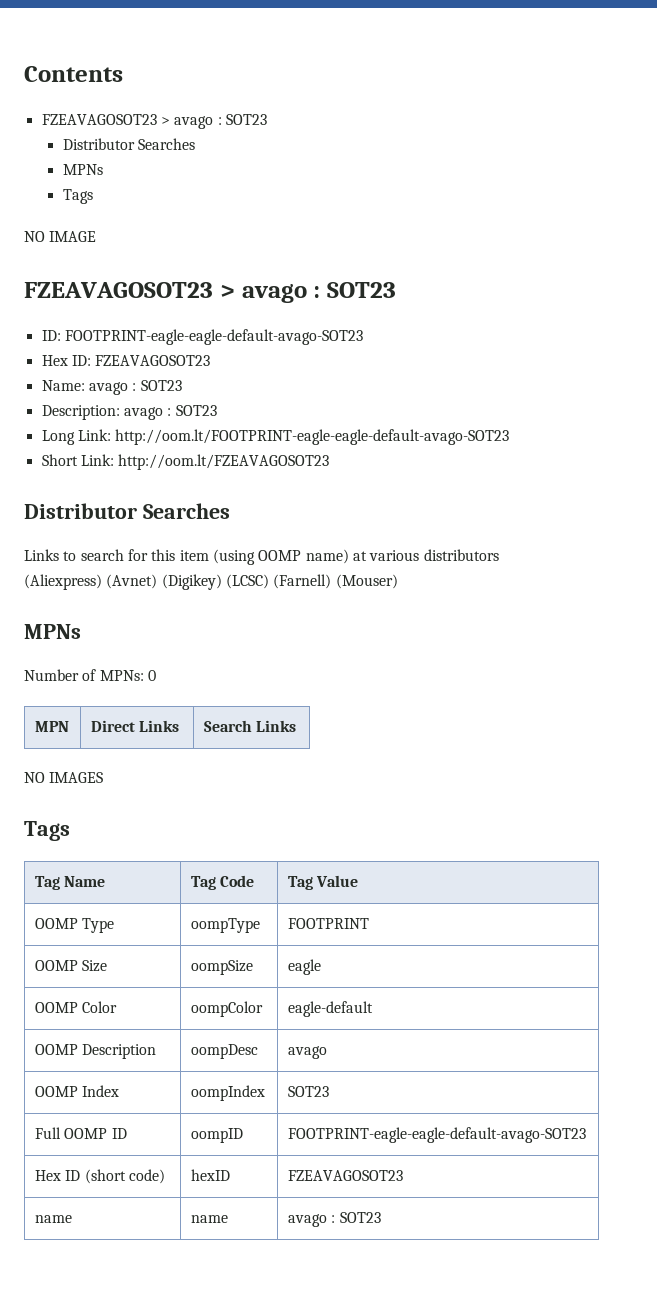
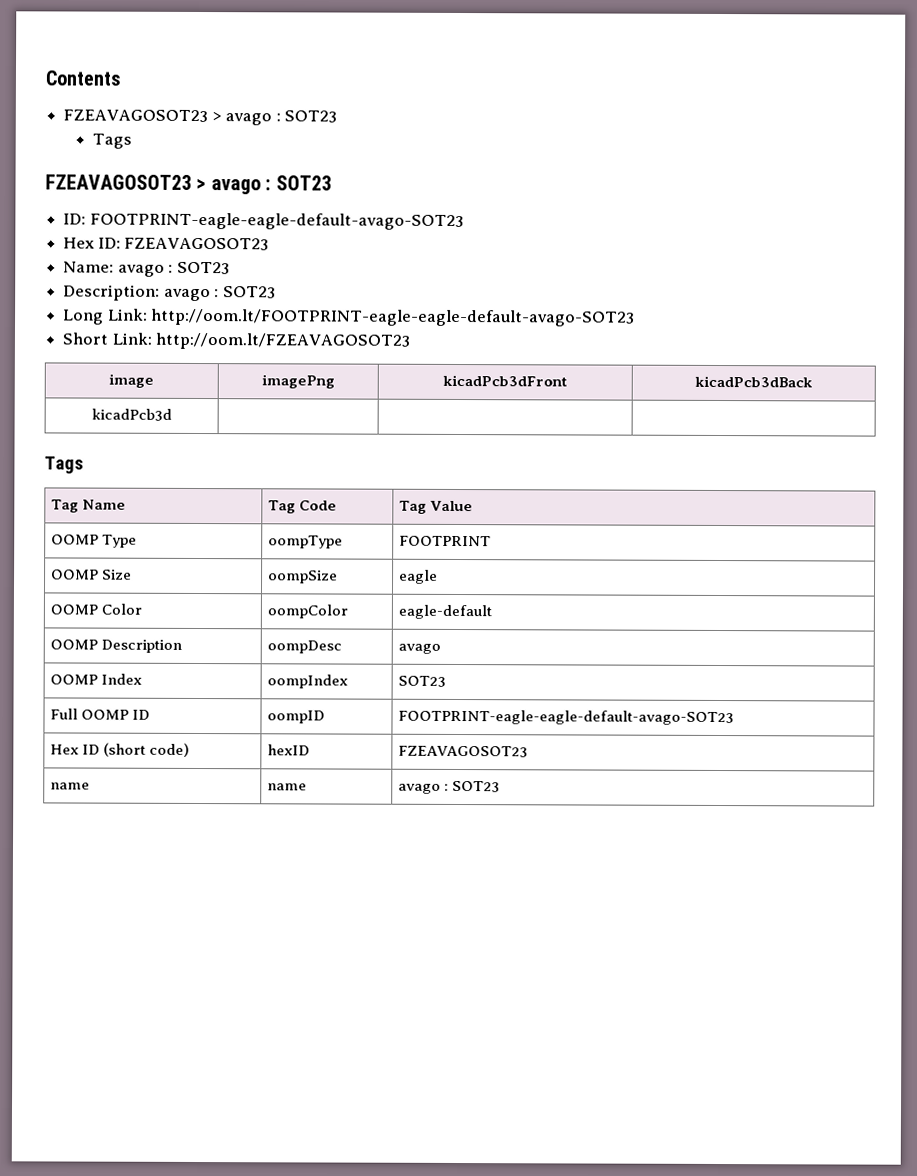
  Contents
  FZEAVAGOSOT23 > avago : SOT23
- Distributor Searches
- MPNs
  Tags
- NO IMAGE
  Short Link: http://oom.lt/FZEAVAGOSOT23
- Distributor Searches
- Links to search for this item (using OOMP name) at various distributors
- (Aliexpress) (Avnet) (Digikey) (LCSC) (Farnell) (Mouser)
- MPNs
- Number of MPNs: 0
- MPN | Direct Links | Search Links
- NO IMAGES
+ image | imagePng | kicadPcb3dFront | kicadPcb3dBack
+ kicadPcb3d | | |

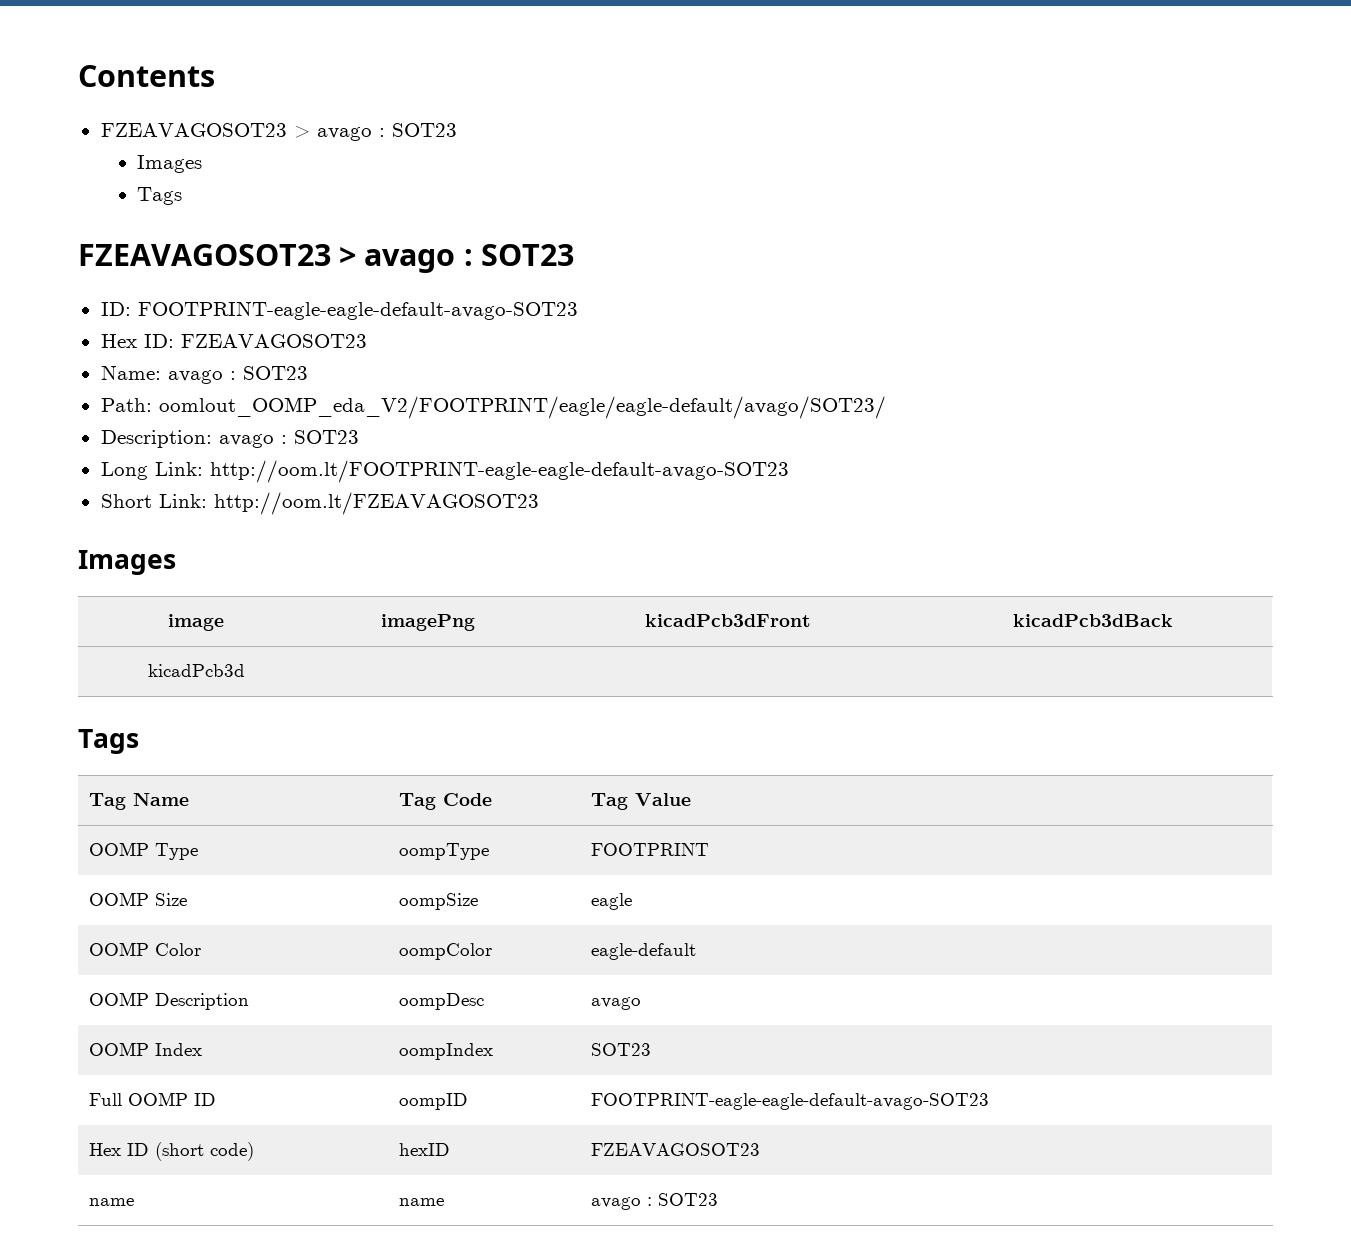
  Contents
  FZEAVAGOSOT23 > avago : SOT23
+ Images
+ Path: oomlout_OOMP_eda_V2/FOOTPRINT/eagle/eagle-default/avago/SOT23/
  Short Link: http://oom.lt/FZEAVAGOSOT23
+ Images

